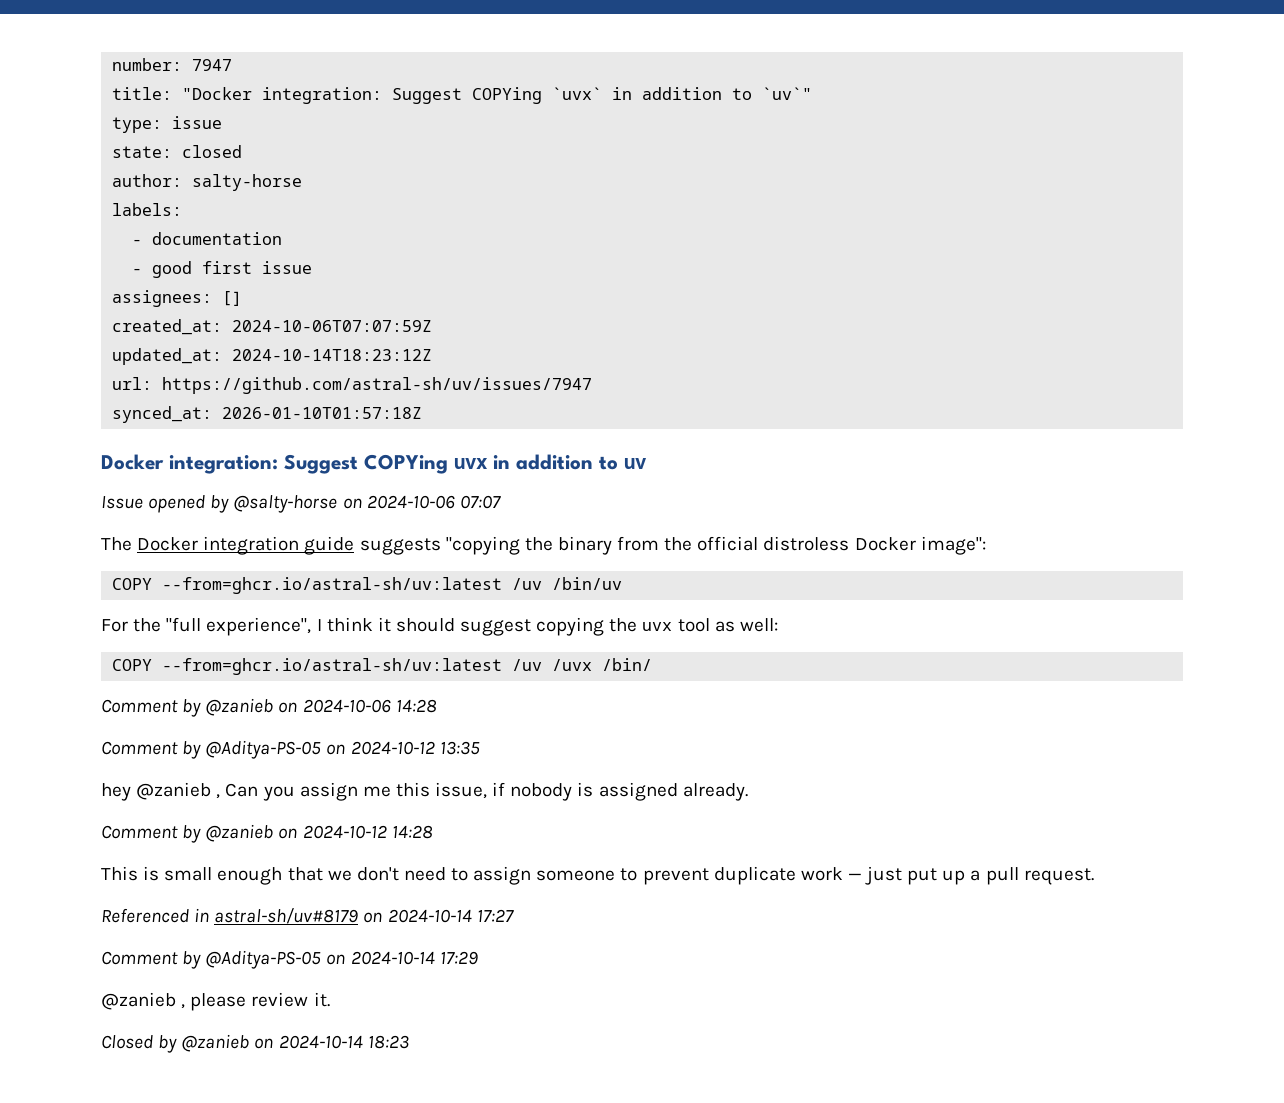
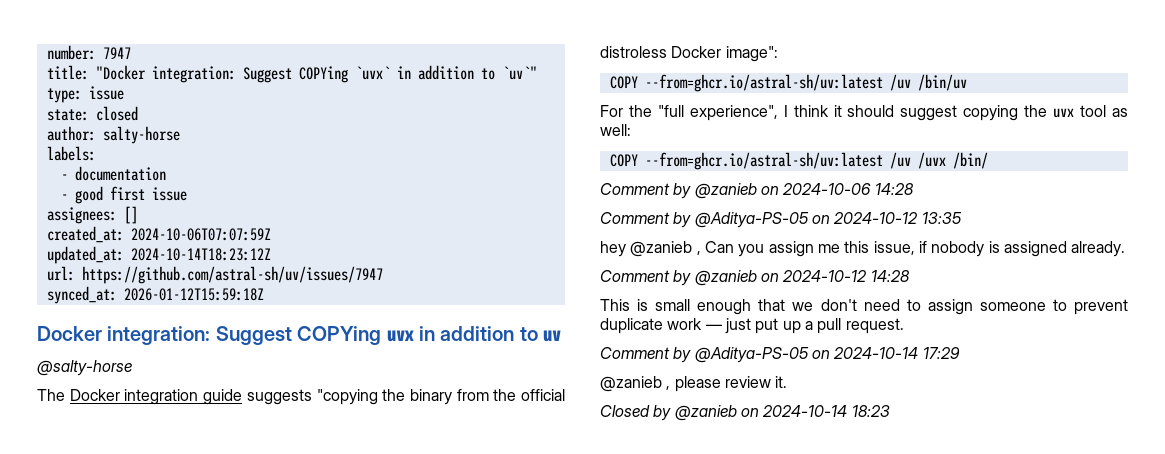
- synced_at: 2026-01-10T01:57:18Z
+ synced_at: 2026-01-12T15:59:18Z
- Issue opened by @salty-horse on 2024-10-06 07:07
+ @salty-horse
- Referenced in astral-sh/uv#8179 on 2024-10-14 17:27

